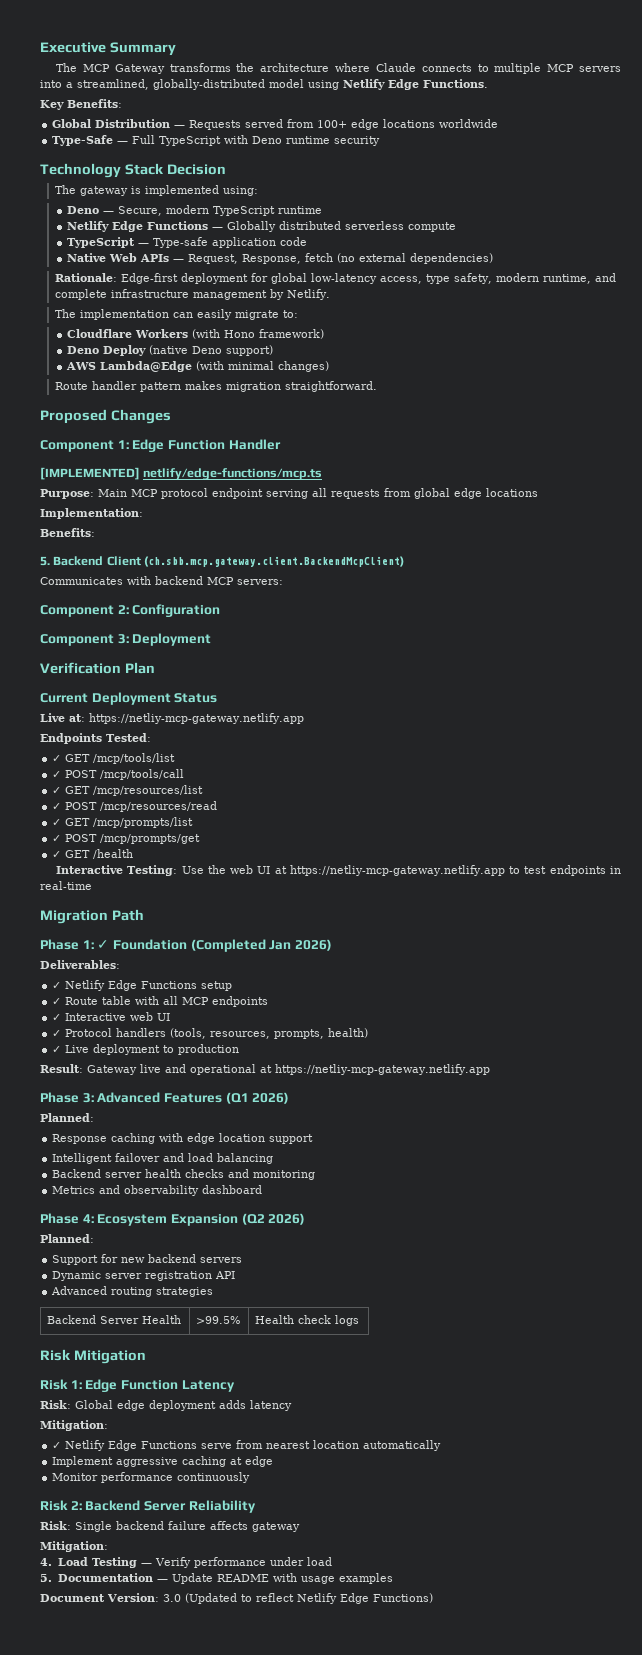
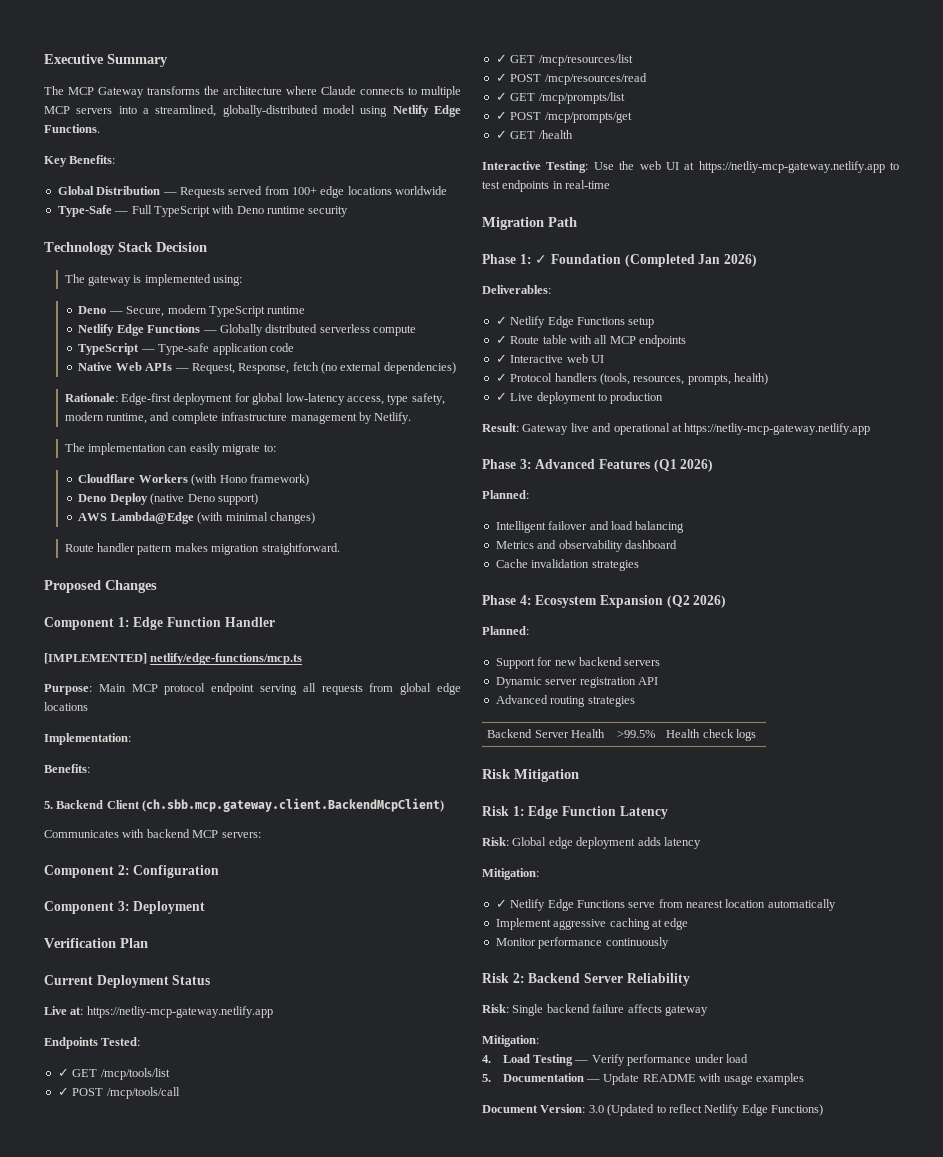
- Response caching with edge location support
- Backend server health checks and monitoring
+ Cache invalidation strategies

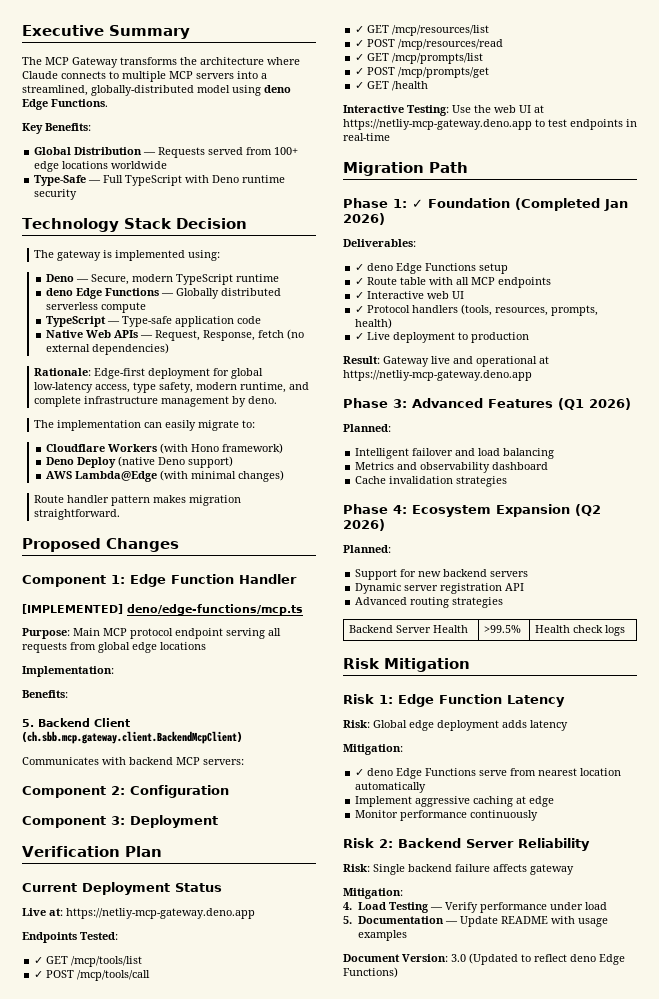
- The MCP Gateway transforms the architecture where Claude connects to multiple MCP servers into a streamlined, globally-distributed model using Netlify Edge Functions.
+ The MCP Gateway transforms the architecture where Claude connects to multiple MCP servers into a streamlined, globally-distributed model using deno Edge Functions.
- Netlify Edge Functions — Globally distributed serverless compute
+ deno Edge Functions — Globally distributed serverless compute
- Rationale: Edge-first deployment for global low-latency access, type safety, modern runtime, and complete infrastructure management by Netlify.
+ Rationale: Edge-first deployment for global low-latency access, type safety, modern runtime, and complete infrastructure management by deno.
- [IMPLEMENTED] netlify/edge-functions/mcp.ts
+ [IMPLEMENTED] deno/edge-functions/mcp.ts
- Live at: https://netliy-mcp-gateway.netlify.app
+ Live at: https://netliy-mcp-gateway.deno.app
- Interactive Testing: Use the web UI at https://netliy-mcp-gateway.netlify.app to test endpoints in real-time
+ Interactive Testing: Use the web UI at https://netliy-mcp-gateway.deno.app to test endpoints in real-time
- ✓ Netlify Edge Functions setup
+ ✓ deno Edge Functions setup
- Result: Gateway live and operational at https://netliy-mcp-gateway.netlify.app
+ Result: Gateway live and operational at https://netliy-mcp-gateway.deno.app
- ✓ Netlify Edge Functions serve from nearest location automatically
+ ✓ deno Edge Functions serve from nearest location automatically
- Document Version: 3.0 (Updated to reflect Netlify Edge Functions)
+ Document Version: 3.0 (Updated to reflect deno Edge Functions)

